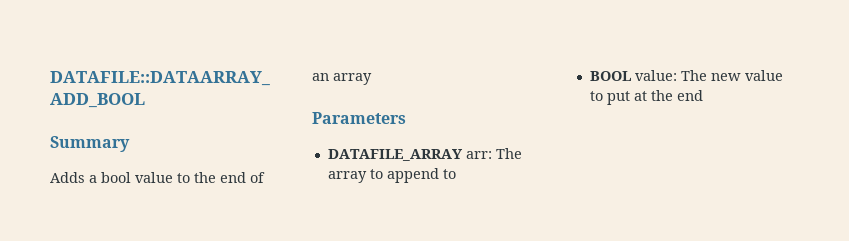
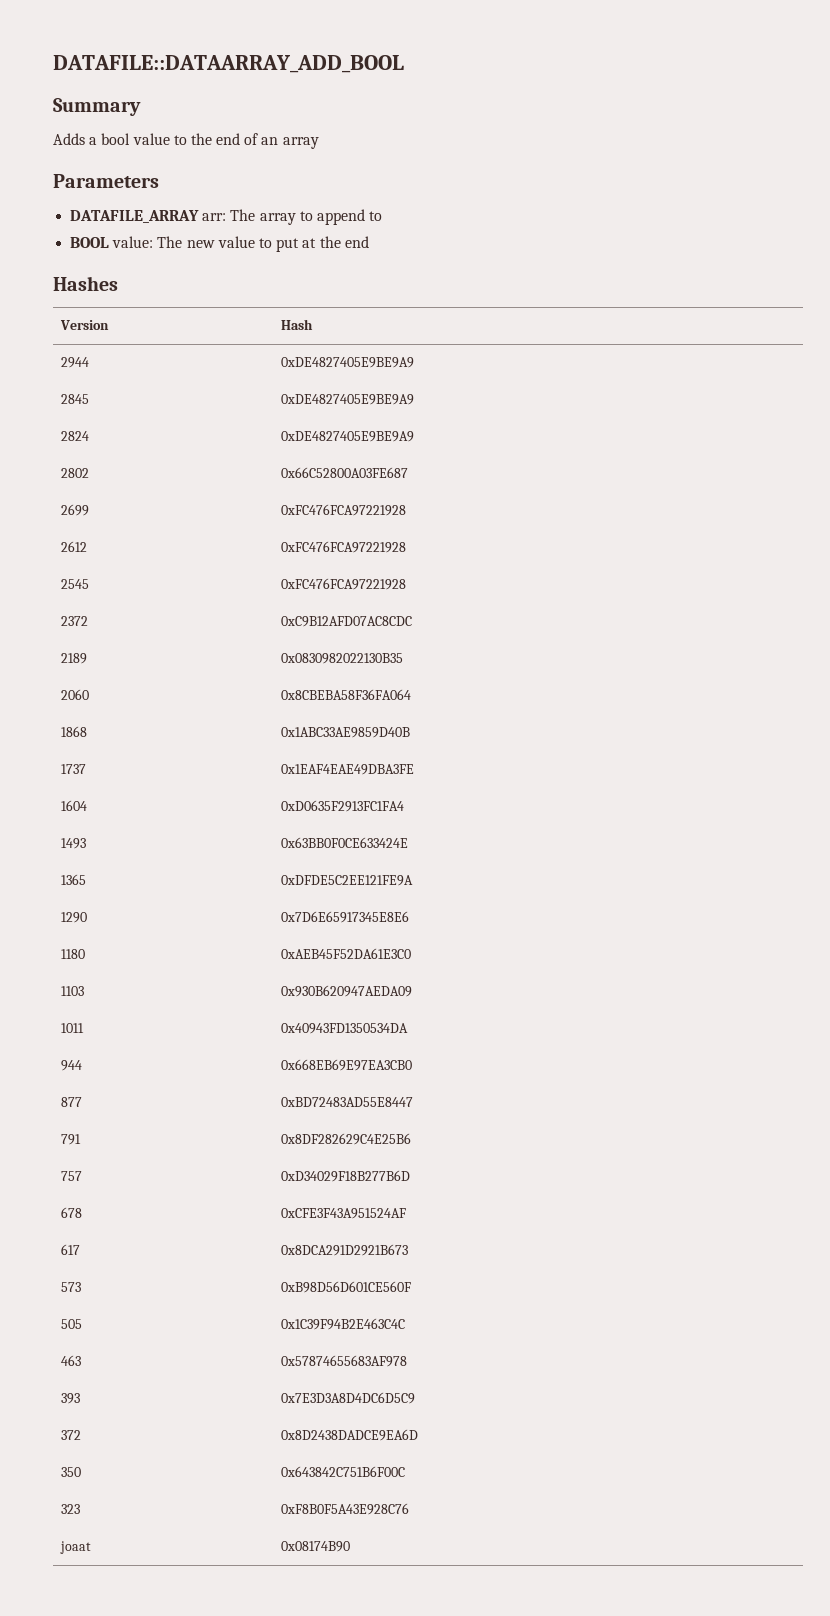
+ Hashes
+ Version | Hash
+ 2944 | 0xDE4827405E9BE9A9
+ 2845 | 0xDE4827405E9BE9A9
+ 2824 | 0xDE4827405E9BE9A9
+ 2802 | 0x66C52800A03FE687
+ 2699 | 0xFC476FCA97221928
+ 2612 | 0xFC476FCA97221928
+ 2545 | 0xFC476FCA97221928
+ 2372 | 0xC9B12AFD07AC8CDC
+ 2189 | 0x0830982022130B35
+ 2060 | 0x8CBEBA58F36FA064
+ 1868 | 0x1ABC33AE9859D40B
+ 1737 | 0x1EAF4EAE49DBA3FE
+ 1604 | 0xD0635F2913FC1FA4
+ 1493 | 0x63BB0F0CE633424E
+ 1365 | 0xDFDE5C2EE121FE9A
+ 1290 | 0x7D6E65917345E8E6
+ 1180 | 0xAEB45F52DA61E3C0
+ 1103 | 0x930B620947AEDA09
+ 1011 | 0x40943FD1350534DA
+ 944 | 0x668EB69E97EA3CB0
+ 877 | 0xBD72483AD55E8447
+ 791 | 0x8DF282629C4E25B6
+ 757 | 0xD34029F18B277B6D
+ 678 | 0xCFE3F43A951524AF
+ 617 | 0x8DCA291D2921B673
+ 573 | 0xB98D56D601CE560F
+ 505 | 0x1C39F94B2E463C4C
+ 463 | 0x57874655683AF978
+ 393 | 0x7E3D3A8D4DC6D5C9
+ 372 | 0x8D2438DADCE9EA6D
+ 350 | 0x643842C751B6F00C
+ 323 | 0xF8B0F5A43E928C76
+ joaat | 0x08174B90

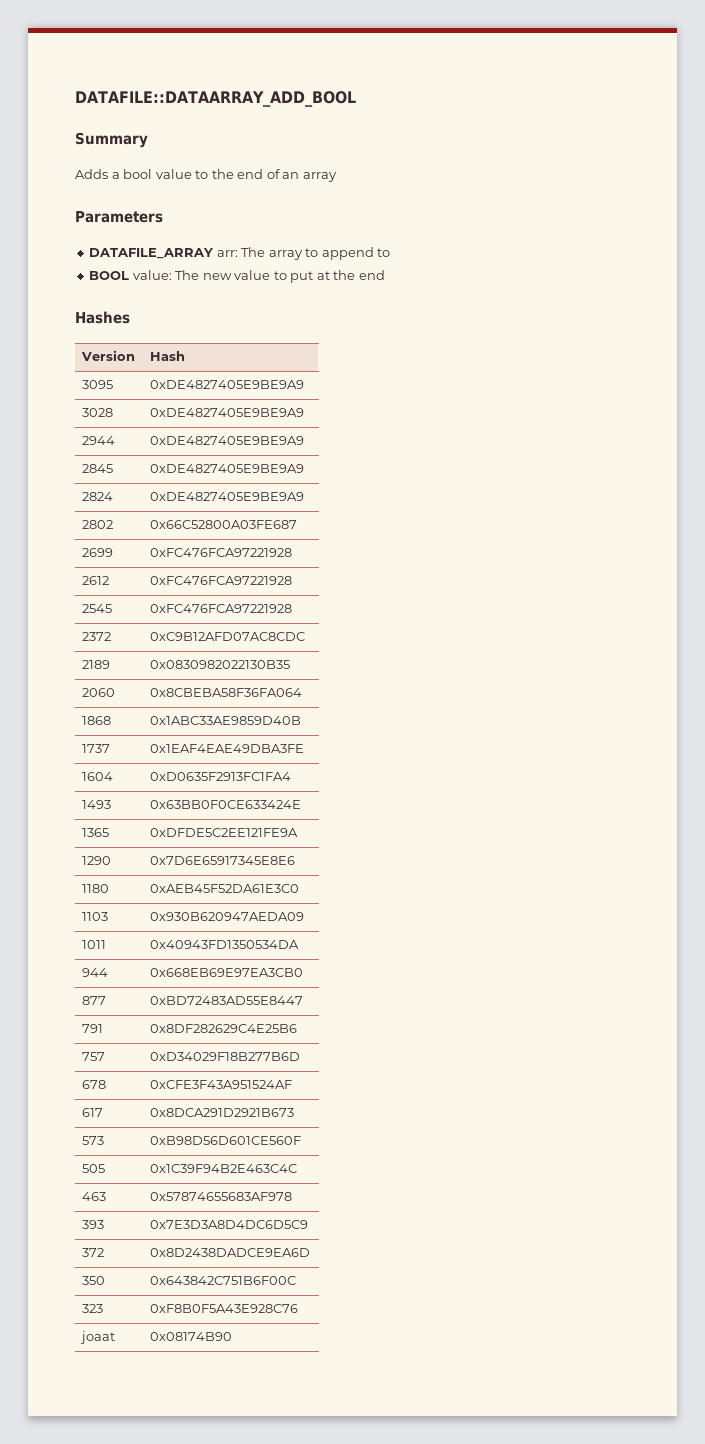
+ 3095 | 0xDE4827405E9BE9A9
+ 3028 | 0xDE4827405E9BE9A9

